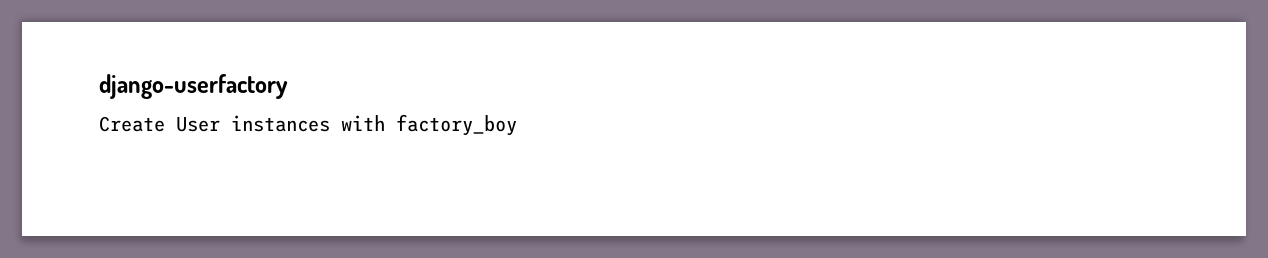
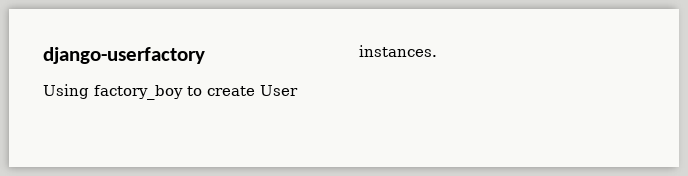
- Create User instances with factory_boy
+ Using factory_boy to create User instances.

